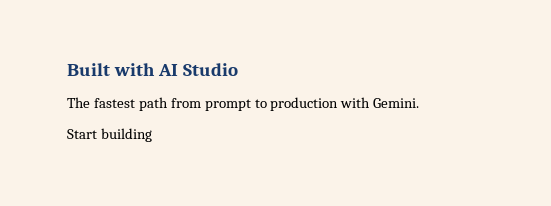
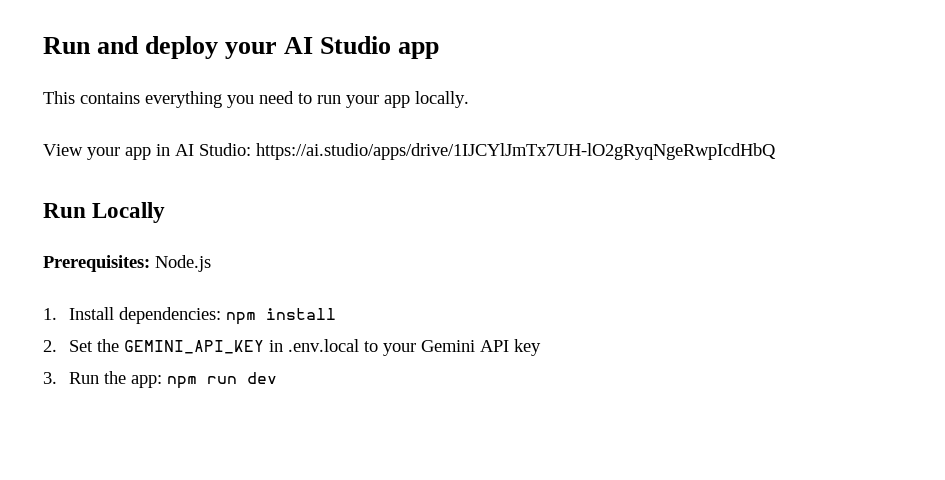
- Built with AI Studio
- The fastest path from prompt to production with Gemini.
- Start building
+ Run and deploy your AI Studio app
+ This contains everything you need to run your app locally.
+ View your app in AI Studio: https://ai.studio/apps/drive/1IJCYlJmTx7UH-lO2gRyqNgeRwpIcdHbQ
+ Run Locally
+ Prerequisites: Node.js
+ 1. Install dependencies: npm install
+ 2. Set the GEMINI_API_KEY in .env.local to your Gemini API key
+ 3. Run the app: npm run dev

